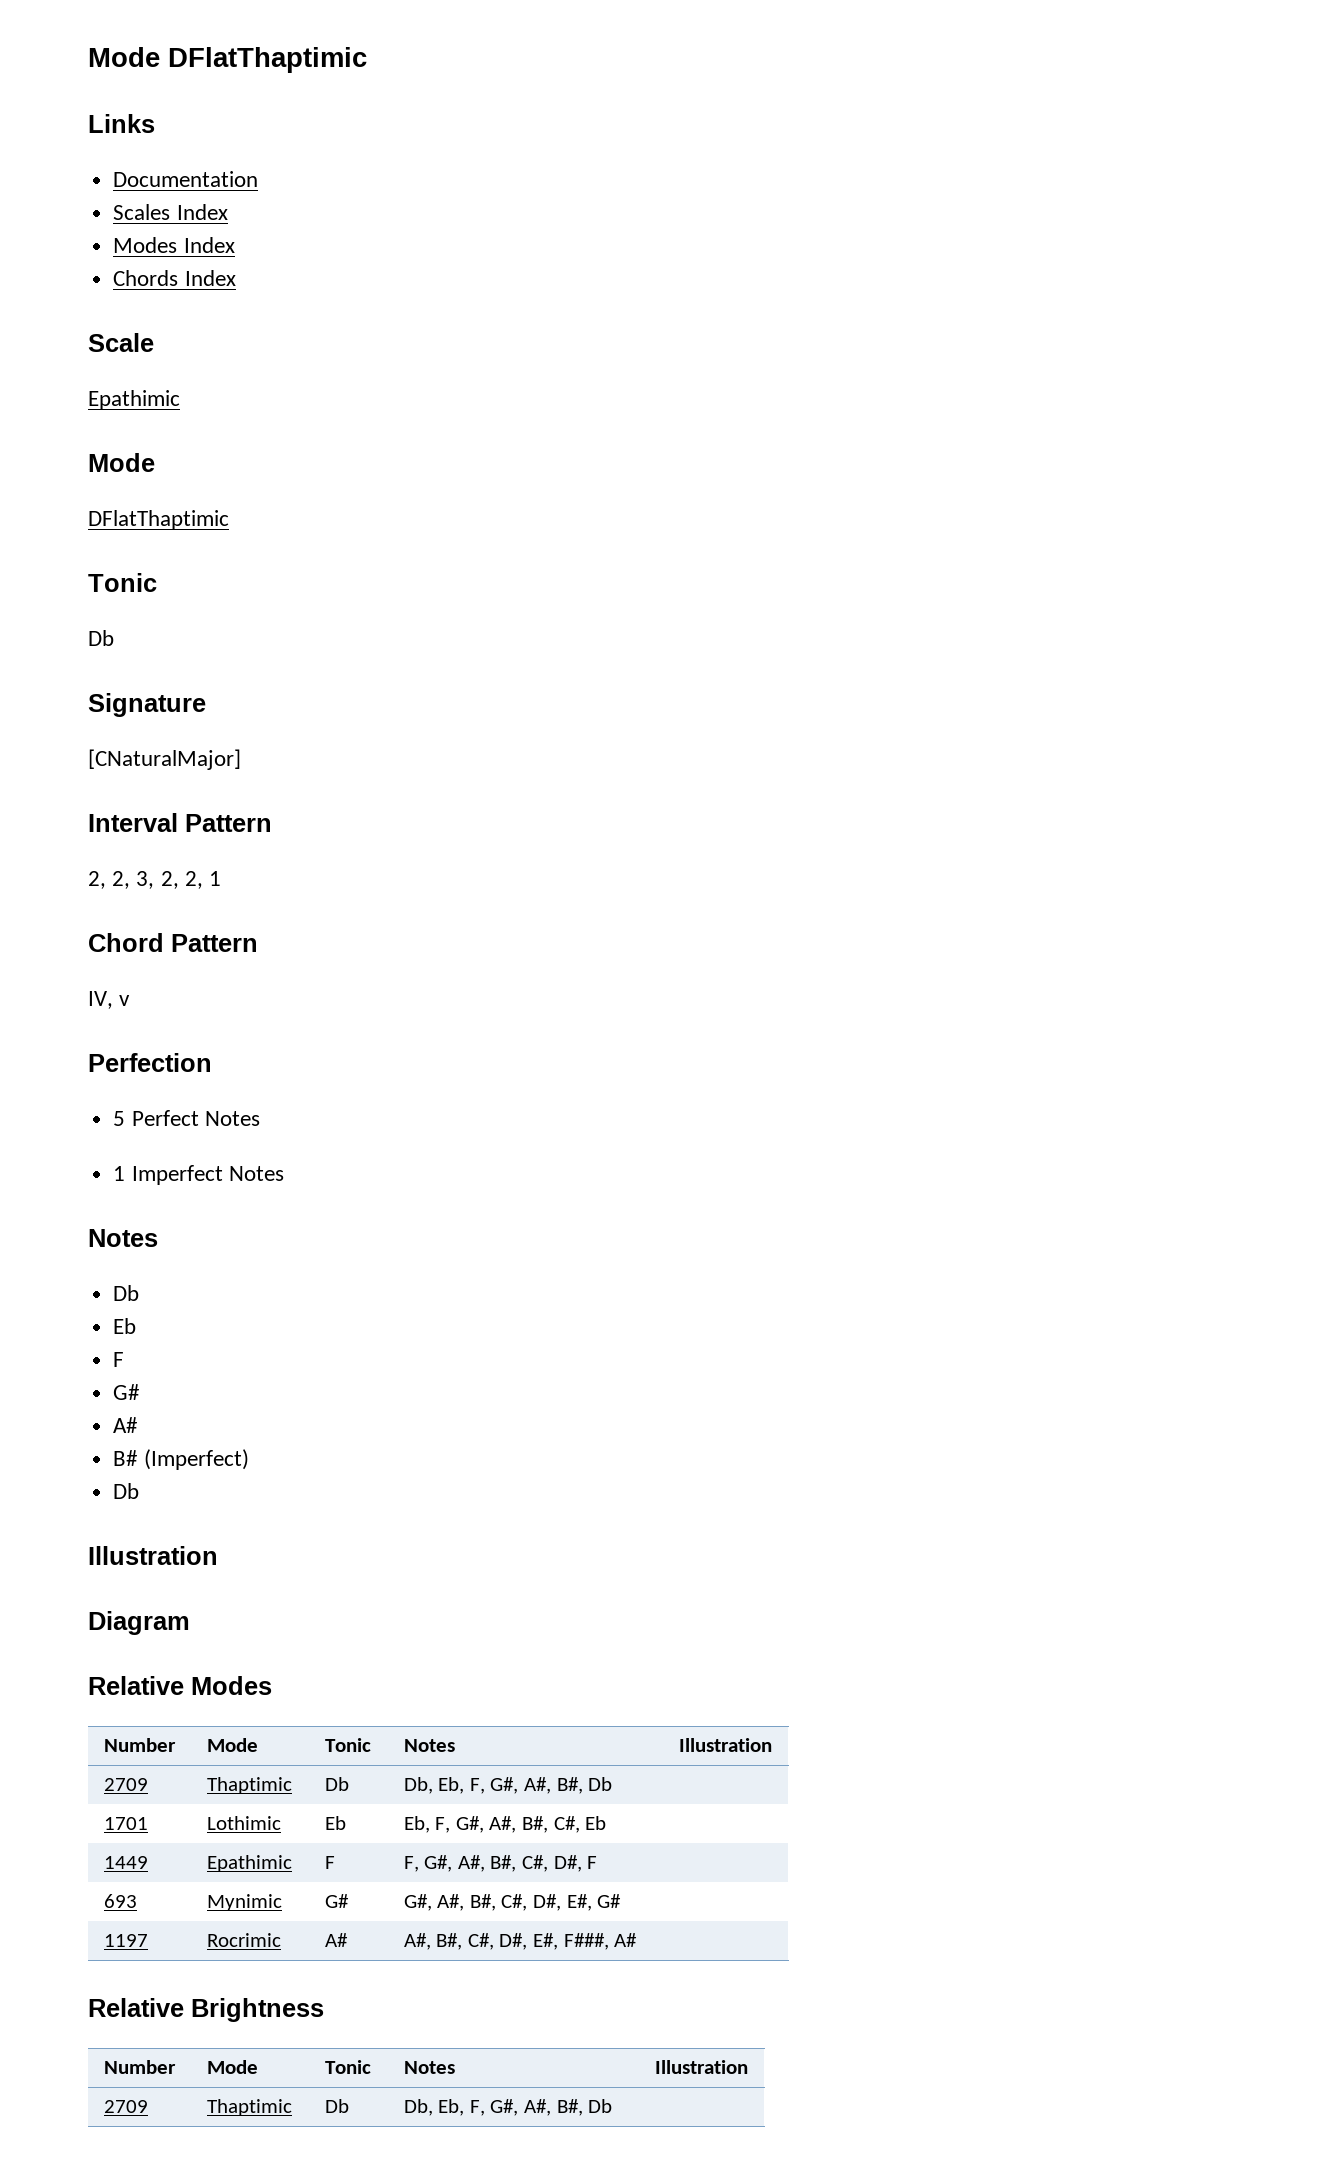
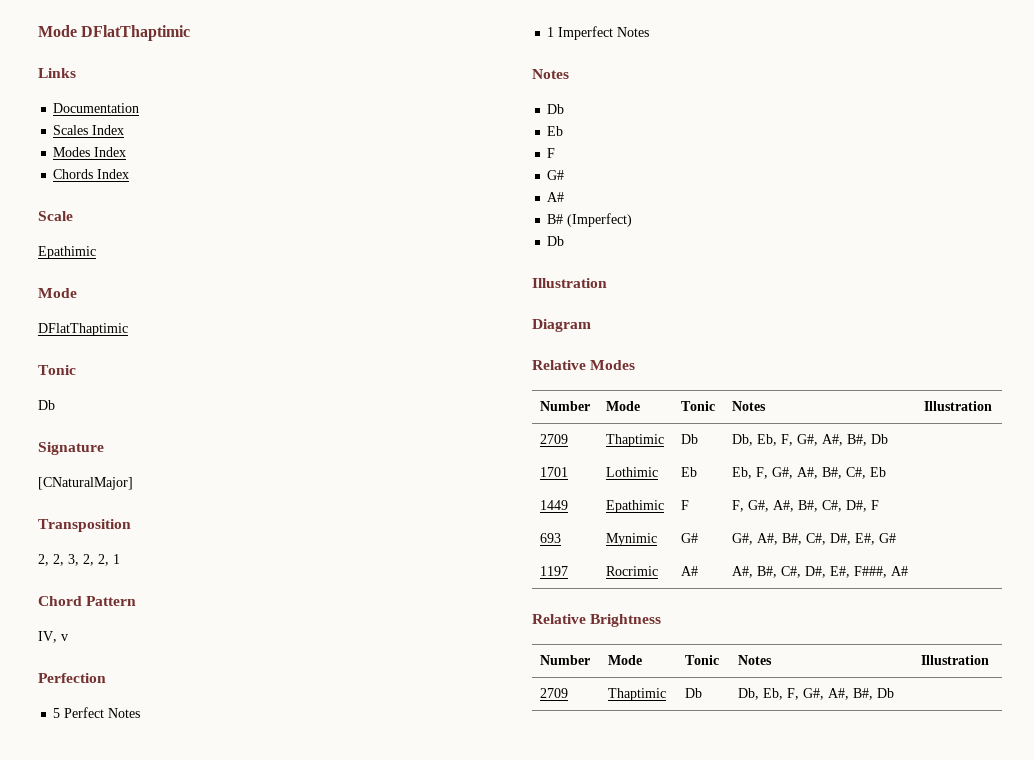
- Interval Pattern
+ Transposition

